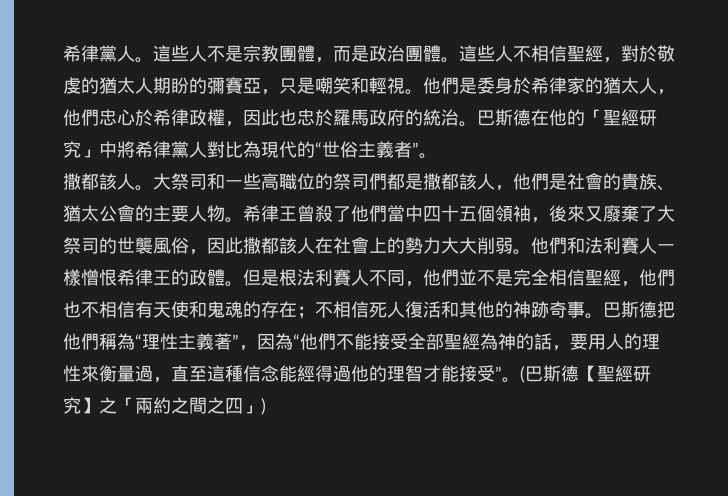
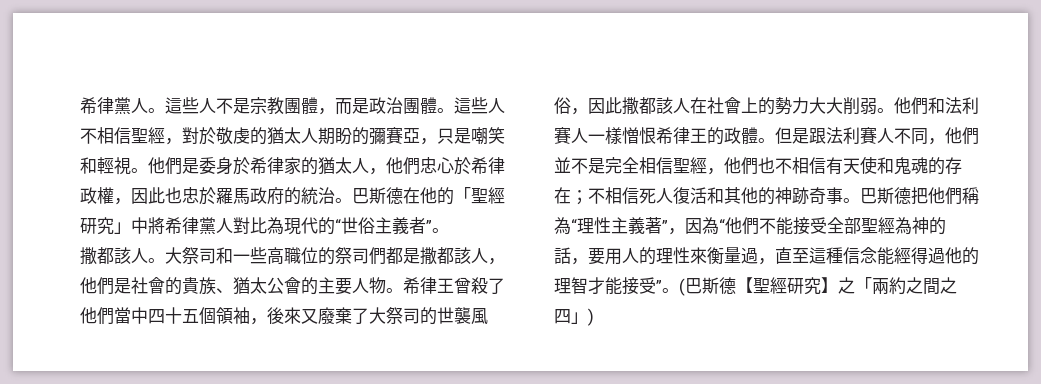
- 但是根法利賽人不同，他們並不是完全相信聖經，他們也不相信有天使和鬼魂的存在；不相信死人復活和其他的神跡奇事。
+ 但是跟法利賽人不同，他們並不是完全相信聖經，他們也不相信有天使和鬼魂的存在；不相信死人復活和其他的神跡奇事。

